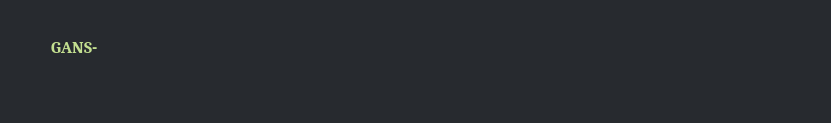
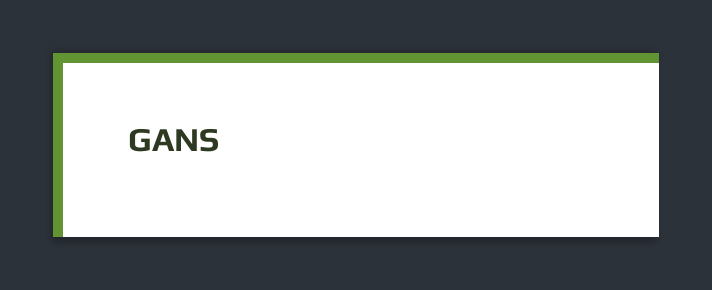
- GANS-
+ GANS

